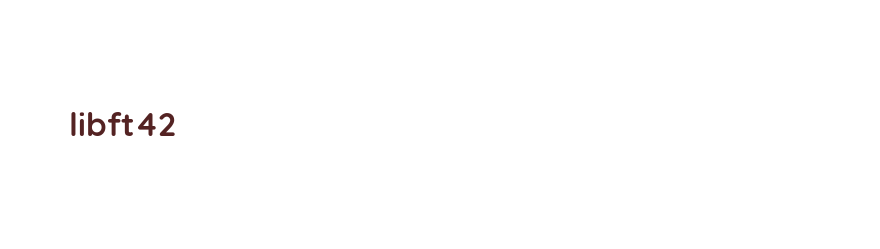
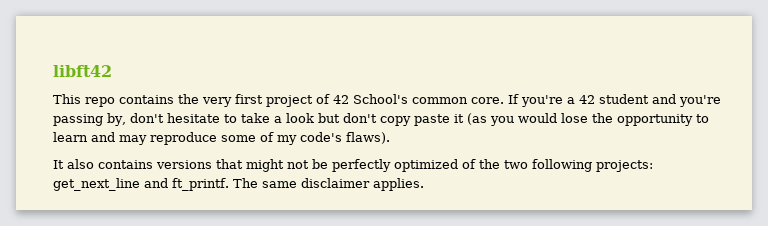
+ This repo contains the very first project of 42 School's common core. If you're a 42 student and you're passing by, don't hesitate to take a look but don't copy paste it (as you would lose the opportunity to learn and may reproduce some of my code's flaws).
+ It also contains versions that might not be perfectly optimized of the two following projects: get_next_line and ft_printf. The same disclaimer applies.

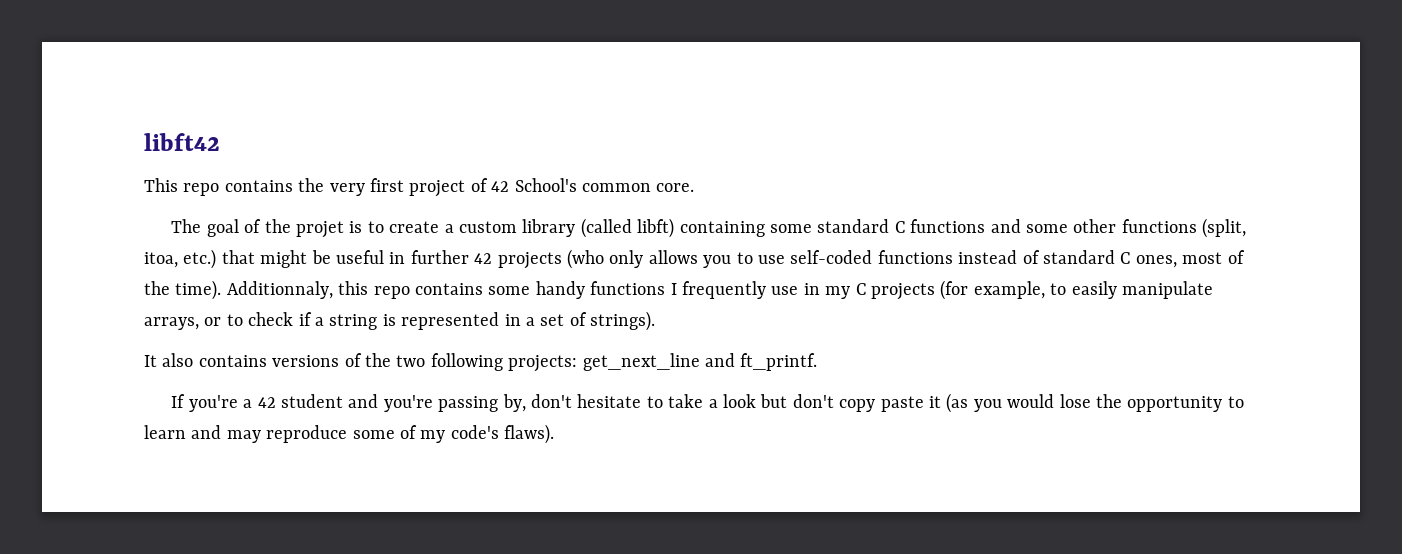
- This repo contains the very first project of 42 School's common core. If you're a 42 student and you're passing by, don't hesitate to take a look but don't copy paste it (as you would lose the opportunity to learn and may reproduce some of my code's flaws).
+ This repo contains the very first project of 42 School's common core.
+ The goal of the projet is to create a custom library (called libft) containing some standard C functions and some other functions (split, itoa, etc.) that might be useful in further 42 projects (who only allows you to use self-coded functions instead of standard C ones, most of the time). Additionnaly, this repo contains some handy functions I frequently use in my C projects (for example, to easily manipulate arrays, or to check if a string is represented in a set of strings).
+ It also contains versions of the two following projects: get_next_line and ft_printf.
+ If you're a 42 student and you're passing by, don't hesitate to take a look but don't copy paste it (as you would lose the opportunity to learn and may reproduce some of my code's flaws).
- It also contains versions that might not be perfectly optimized of the two following projects: get_next_line and ft_printf. The same disclaimer applies.

